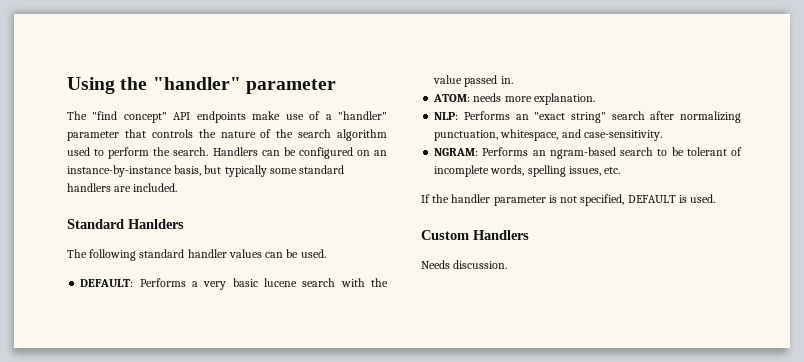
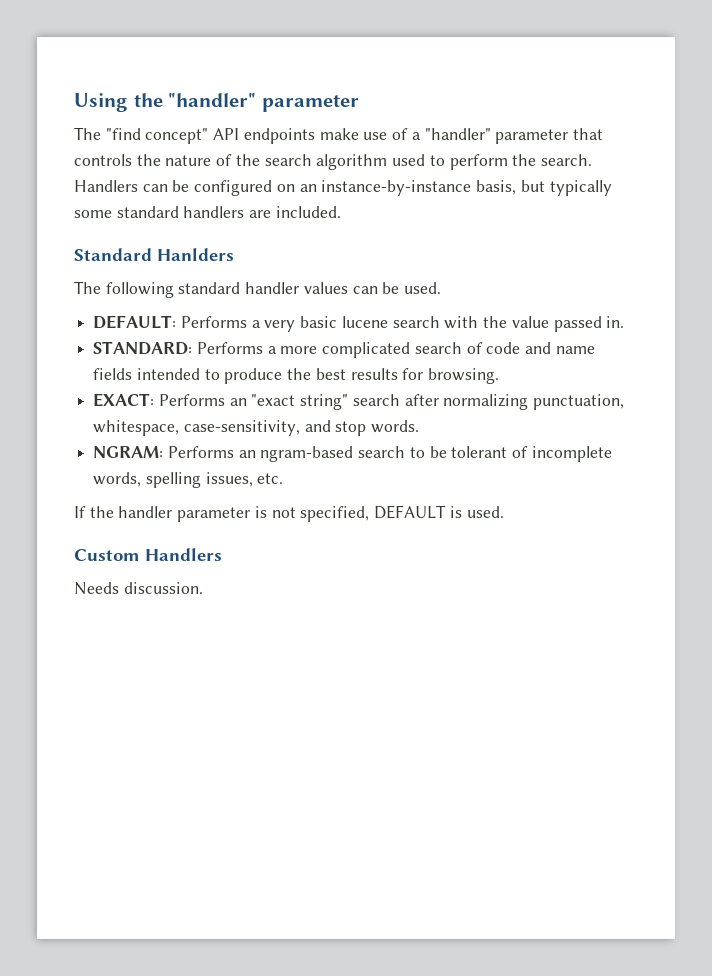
- ATOM: needs more explanation.
- NLP: Performs an "exact string" search after normalizing punctuation, whitespace, and case-sensitivity.
+ STANDARD: Performs a more complicated search of code and name fields intended to produce the best results for browsing.
+ EXACT: Performs an "exact string" search after normalizing punctuation, whitespace, case-sensitivity, and stop words.

